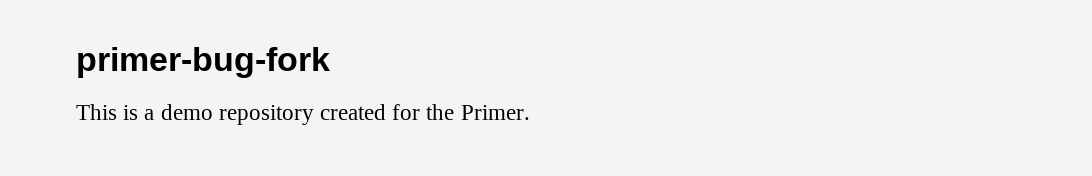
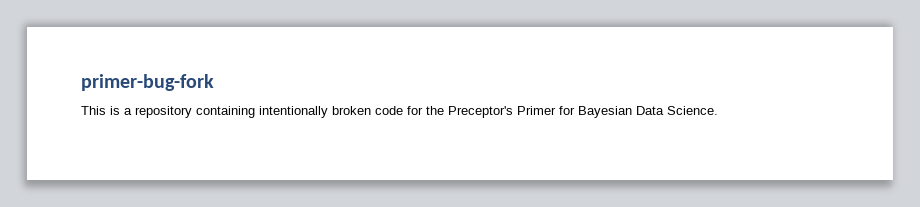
- This is a demo repository created for the Primer.
+ This is a repository containing intentionally broken code for the Preceptor's Primer for Bayesian Data Science.

